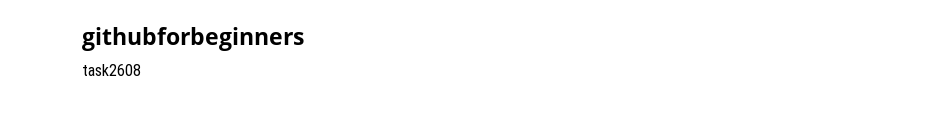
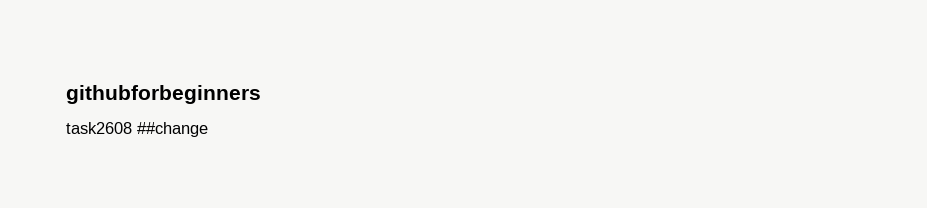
- task2608
+ task2608 ##change

